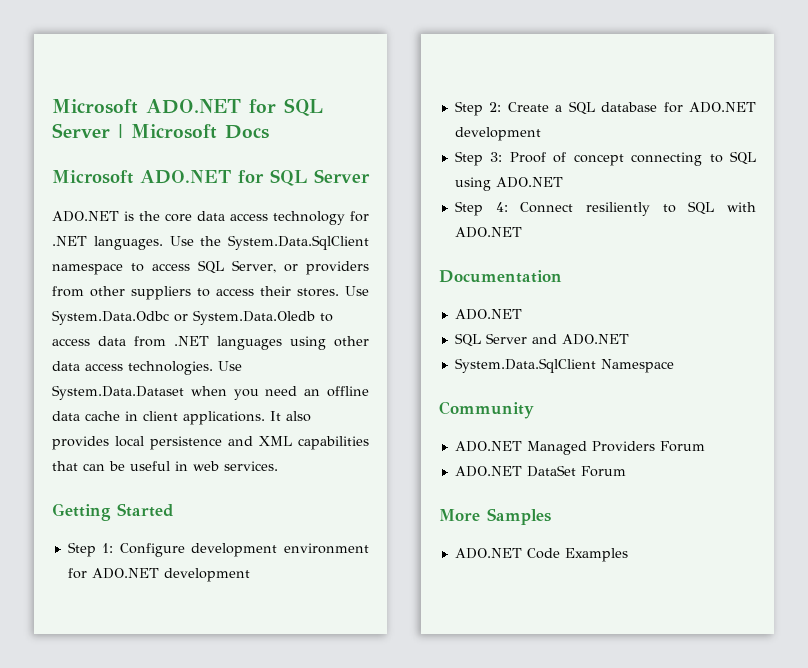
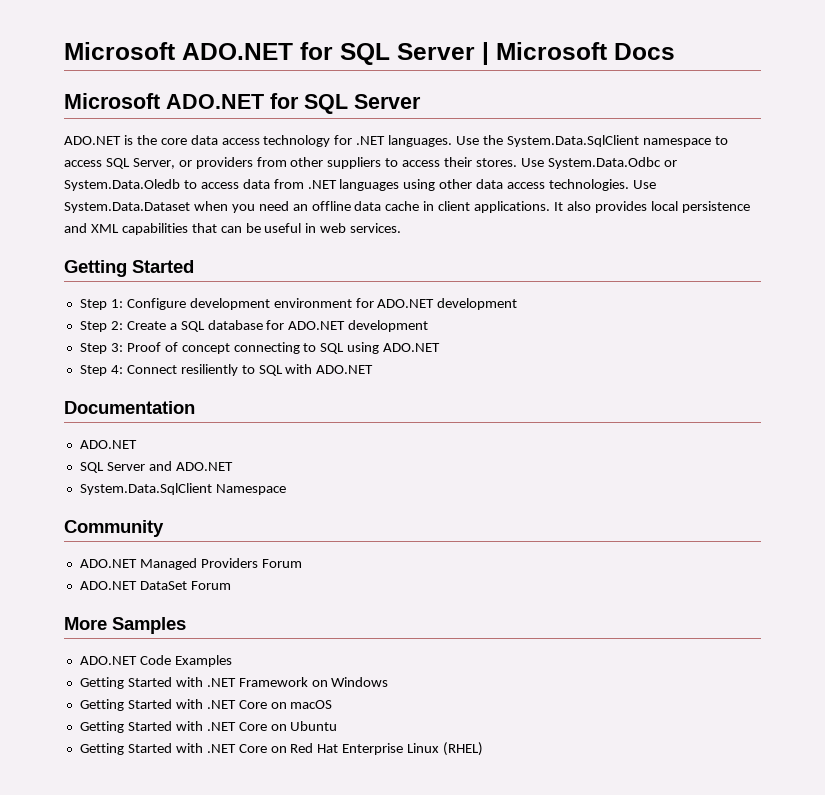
+ Getting Started with .NET Framework on Windows
+ Getting Started with .NET Core on macOS
+ Getting Started with .NET Core on Ubuntu
+ Getting Started with .NET Core on Red Hat Enterprise Linux (RHEL)

